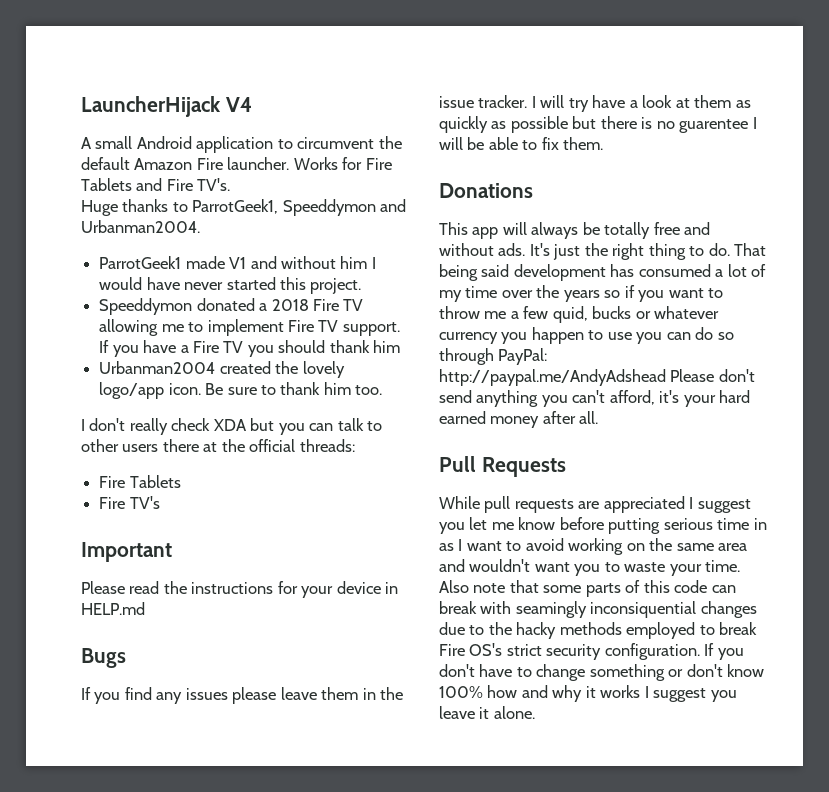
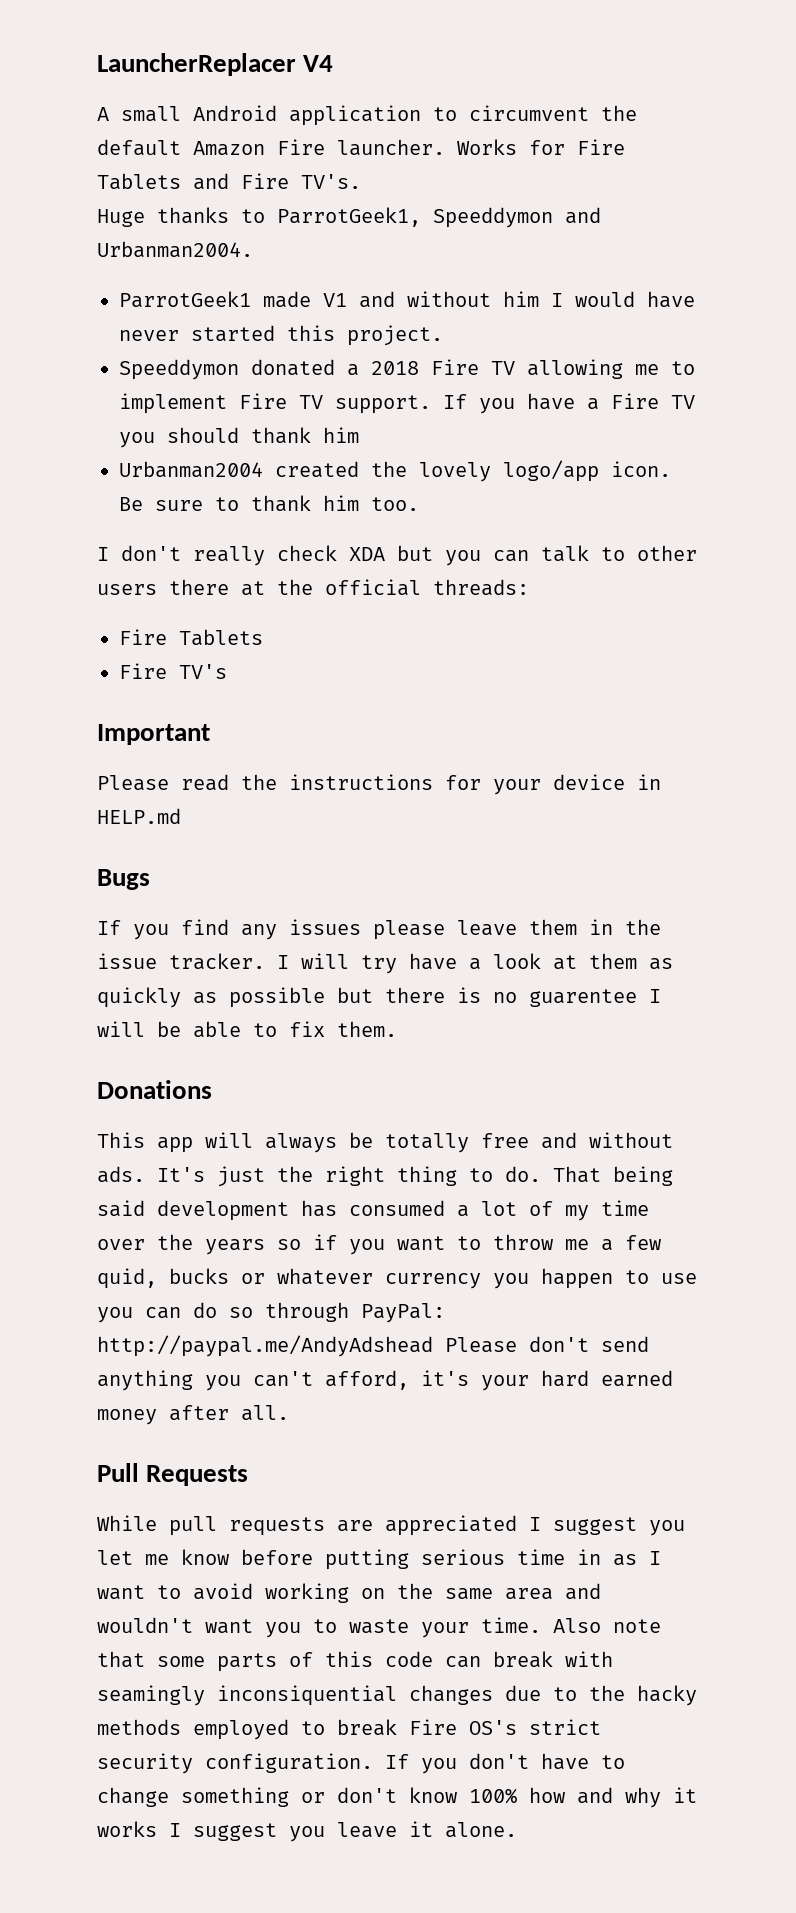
- LauncherHijack V4
+ LauncherReplacer V4

